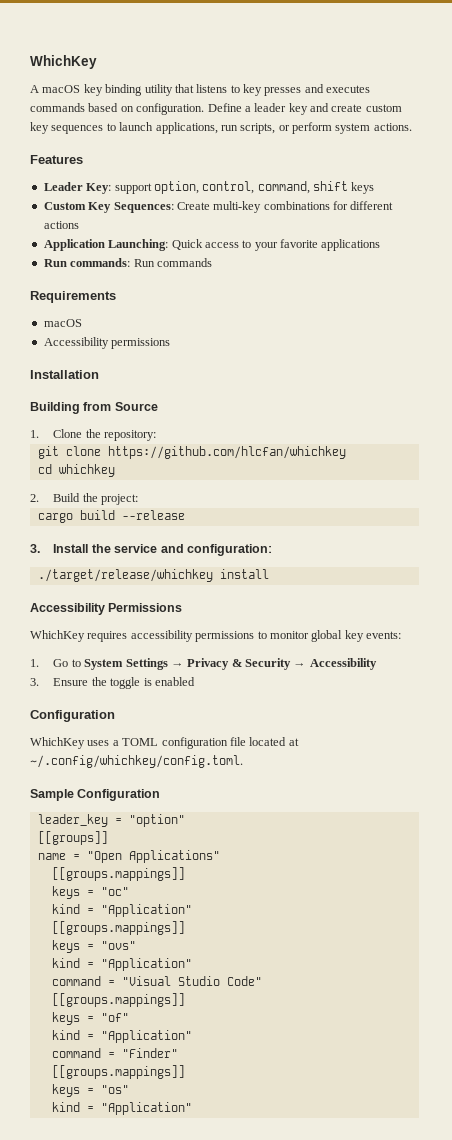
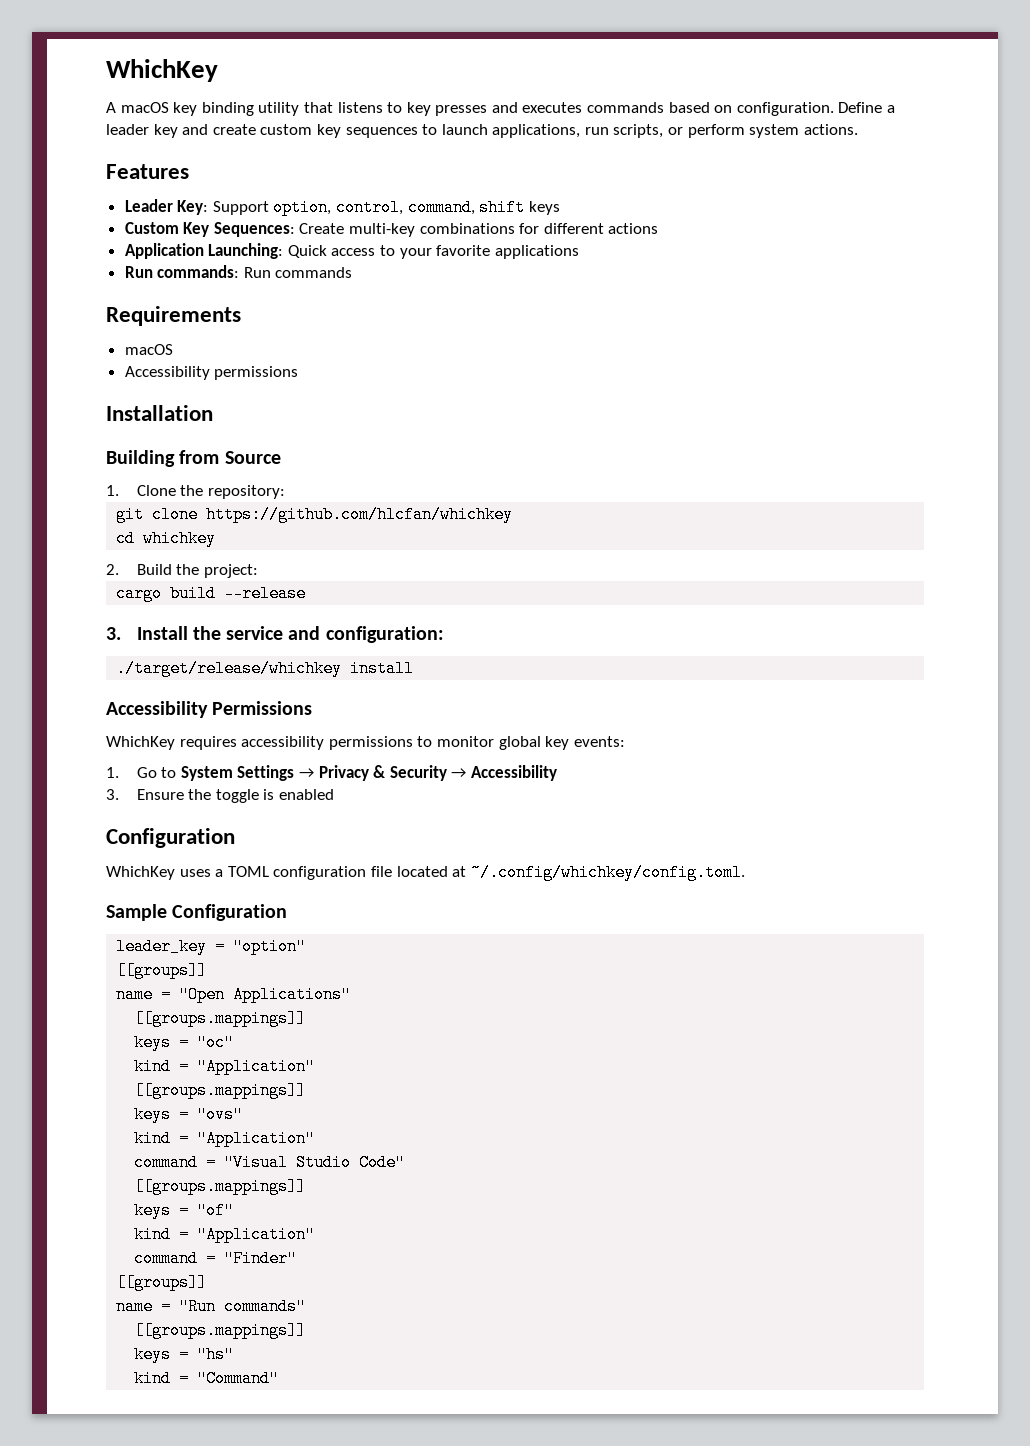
- Leader Key: support option, control, command, shift keys
+ Leader Key: Support option, control, command, shift keys
  command = "Finder"
+ [[groups]]
+ name = "Run commands"
  [[groups.mappings]]
- keys = "os"
- kind = "Application"
+ keys = "hs"
+ kind = "Command"

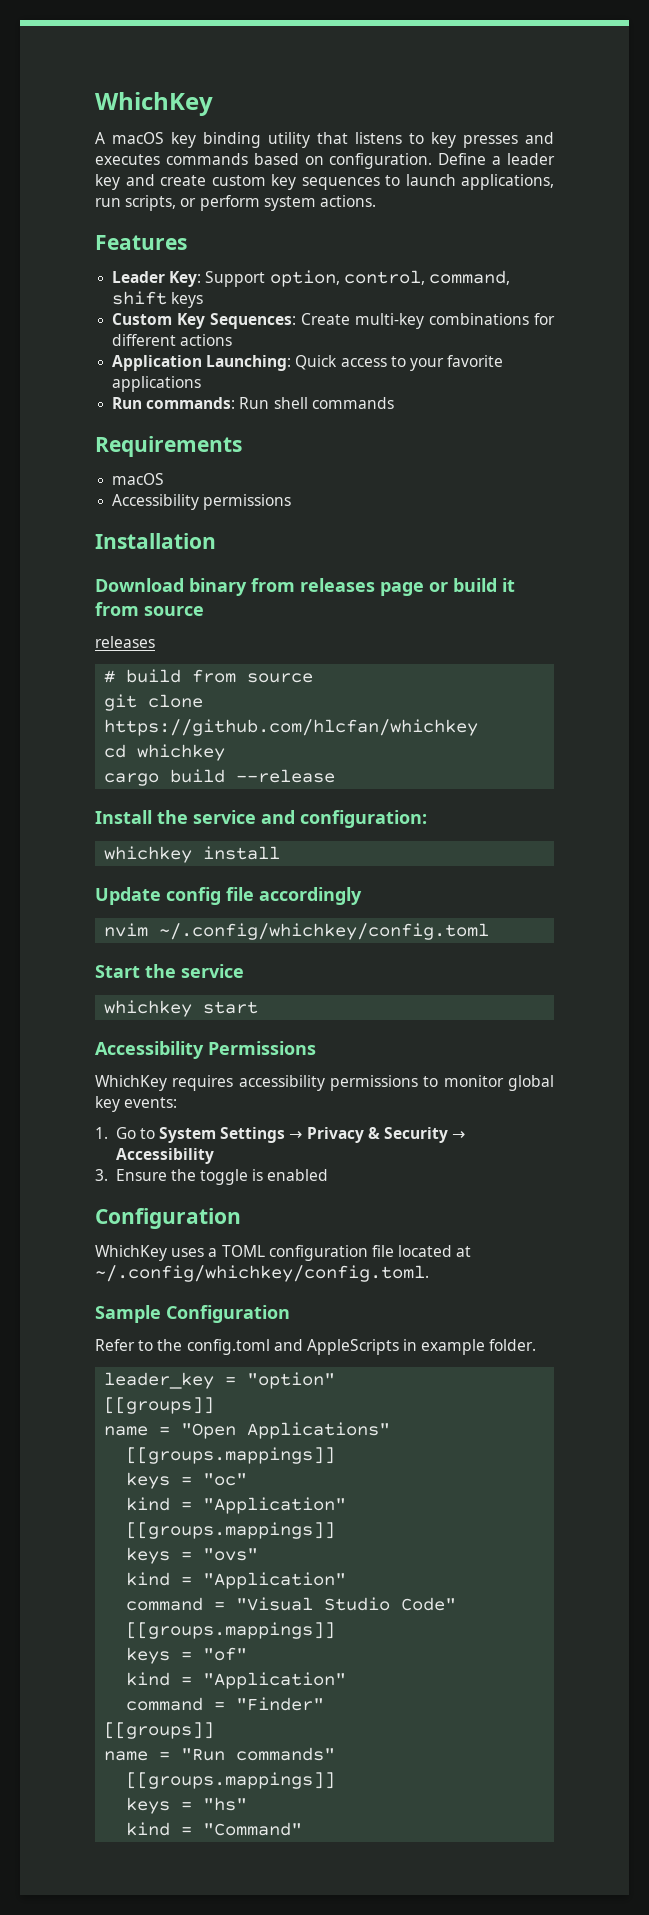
- Run commands: Run commands
+ Run commands: Run shell commands
- Building from Source
- 1. Clone the repository:
+ Download binary from releases page or build it from source
+ releases
+ # build from source
- 2. Build the project:
- 3. Install the service and configuration:
+ Install the service and configuration:
- ./target/release/whichkey install
+ whichkey install
+ Update config file accordingly
+ nvim ~/.config/whichkey/config.toml
+ Start the service
+ whichkey start
+ Refer to the config.toml and AppleScripts in example folder.

